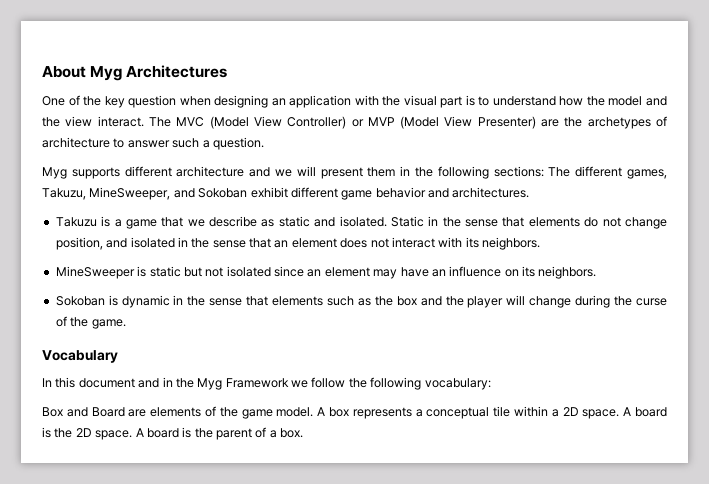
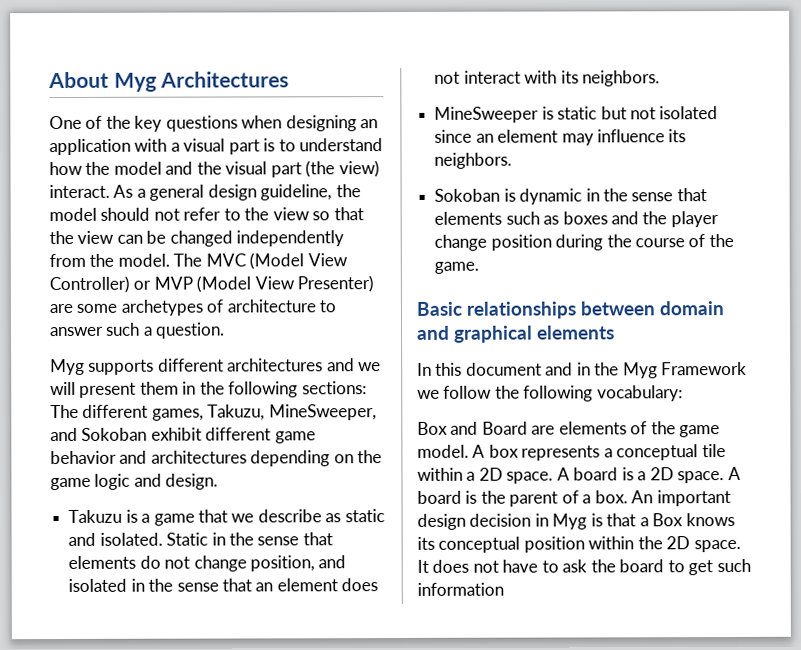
- One of the key question when designing an application with the visual part is to understand how the model and the view interact.
+ One of the key questions when designing an application with a visual part is to understand how the model and the visual part (the view) interact. As a general design guideline, the model should not refer to the view so that the view can be changed independently from the model.
- The MVC (Model View Controller) or MVP (Model View Presenter) are the archetypes of architecture to answer such a question.
+ The MVC (Model View Controller) or MVP (Model View Presenter) are some archetypes of architecture to answer such a question.
- Myg supports different architecture and we will present them in the following sections: The different games, Takuzu, MineSweeper, and Sokoban exhibit different game behavior and architectures.
+ Myg supports different architectures and we will present them in the following sections: The different games, Takuzu, MineSweeper, and Sokoban exhibit different game behavior and architectures depending on the game logic and design.
- MineSweeper is static but not isolated since an element may have an influence on its neighbors.
+ MineSweeper is static but not isolated since an element may influence its neighbors.
- Sokoban is dynamic in the sense that elements such as the box and the player will change during the curse of the game.
+ Sokoban is dynamic in the sense that elements such as boxes and the player change position during the course of the game.
- Vocabulary
+ Basic relationships between domain and graphical elements
- A board is the 2D space.
+ A board is a 2D space.
+ An important design decision in Myg is that a Box knows its conceptual position within the 2D space. It does not have to ask the board to get such information

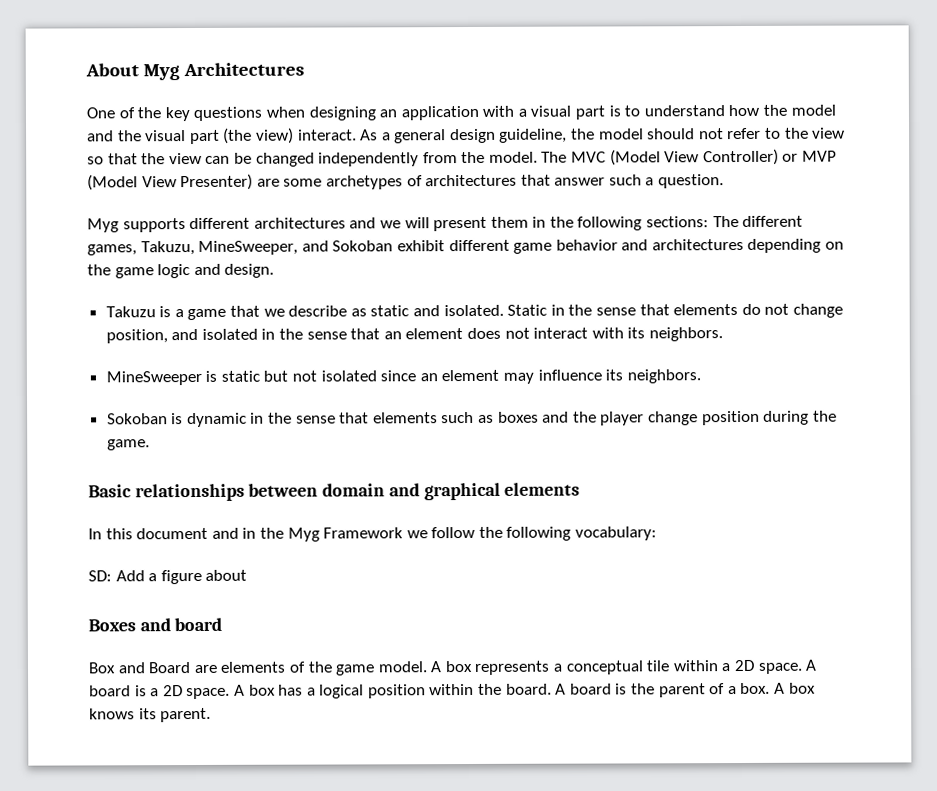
- The MVC (Model View Controller) or MVP (Model View Presenter) are some archetypes of architecture to answer such a question.
+ The MVC (Model View Controller) or MVP (Model View Presenter) are some archetypes of architectures that answer such a question.
- Sokoban is dynamic in the sense that elements such as boxes and the player change position during the course of the game.
+ Sokoban is dynamic in the sense that elements such as boxes and the player change position during the game.
+ SD: Add a figure about
+ Boxes and board
- A board is the parent of a box.
+ A box has a logical position within the board. A board is the parent of a box.
- An important design decision in Myg is that a Box knows its conceptual position within the 2D space. It does not have to ask the board to get such information
+ A box knows its parent.

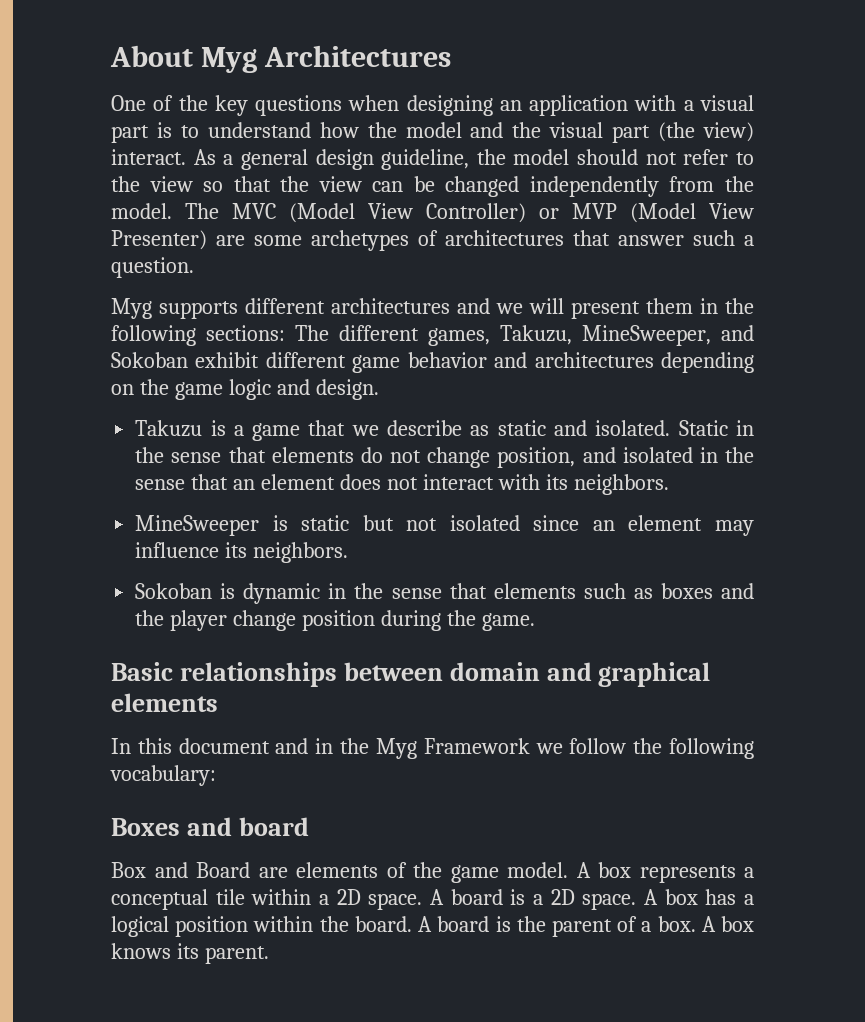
- SD: Add a figure about

